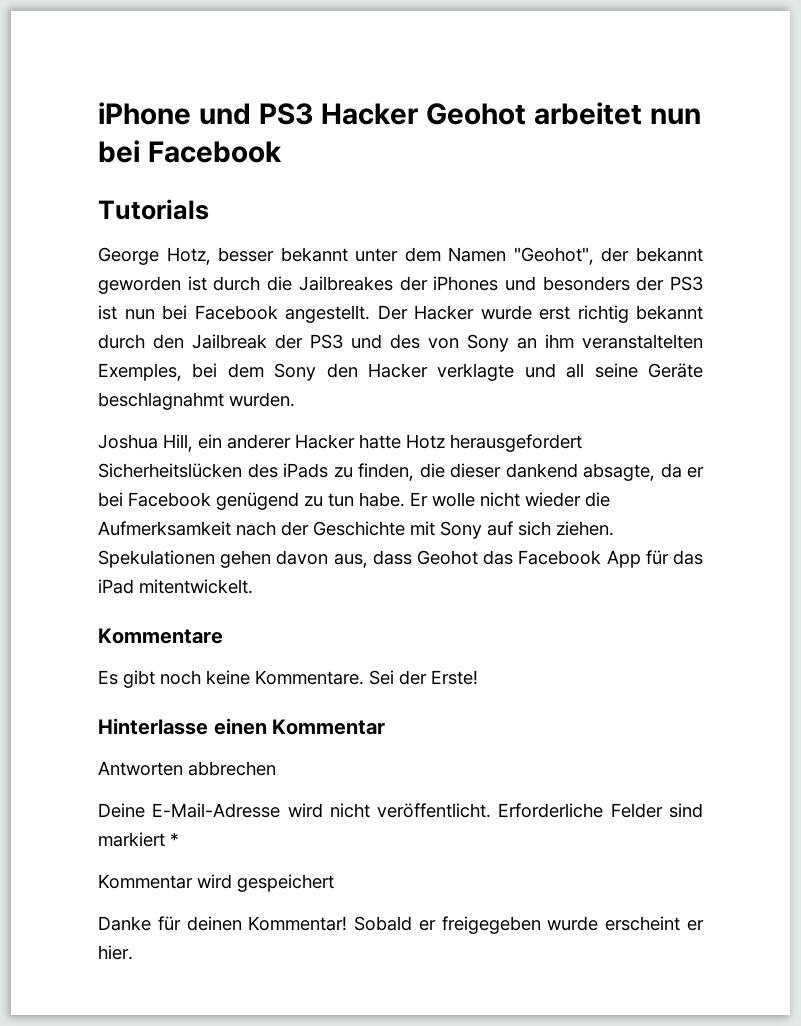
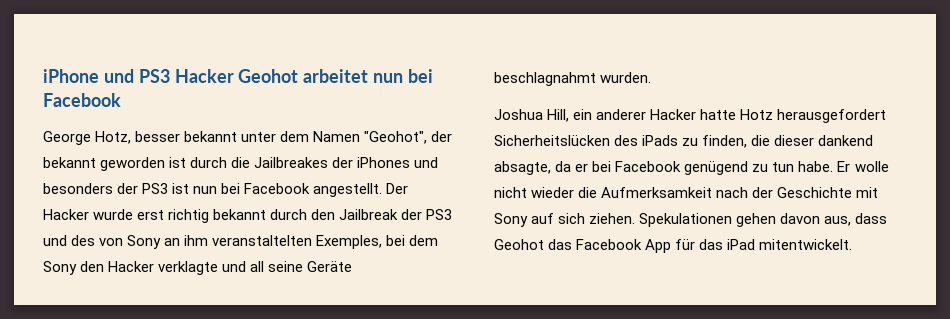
- Tutorials
- Kommentare
- Es gibt noch keine Kommentare. Sei der Erste!
- Hinterlasse einen Kommentar
- Antworten abbrechen
- Deine E-Mail-Adresse wird nicht veröffentlicht. Erforderliche Felder sind markiert *
- Kommentar wird gespeichert
- Danke für deinen Kommentar! Sobald er freigegeben wurde erscheint er hier.

